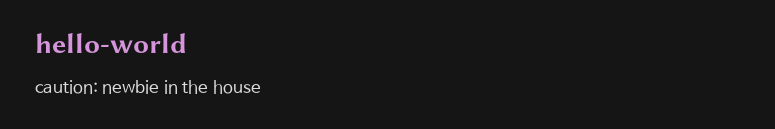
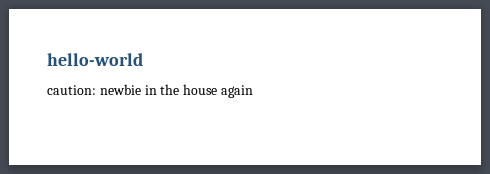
- caution: newbie in the house
+ caution: newbie in the house again

